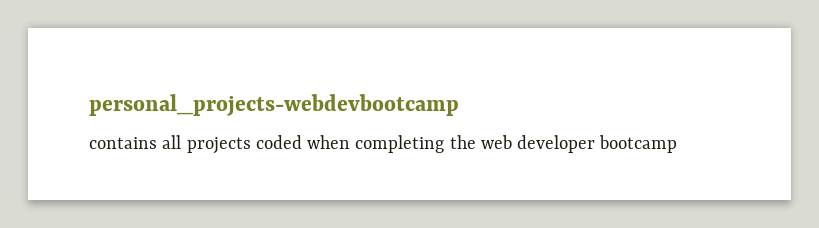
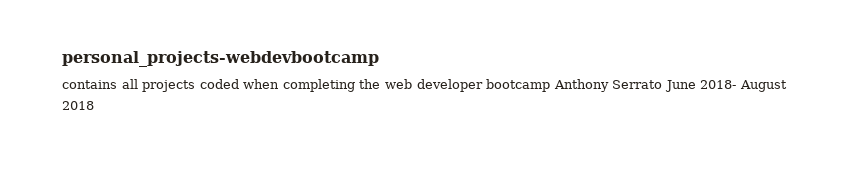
- contains all projects coded when completing the web developer bootcamp
+ contains all projects coded when completing the web developer bootcamp Anthony Serrato June 2018- August 2018

